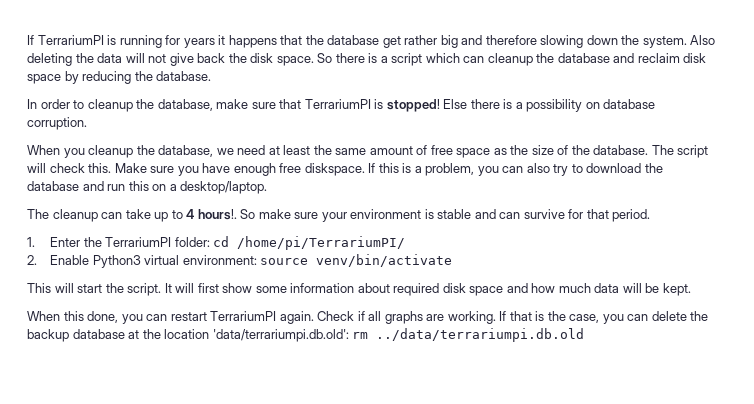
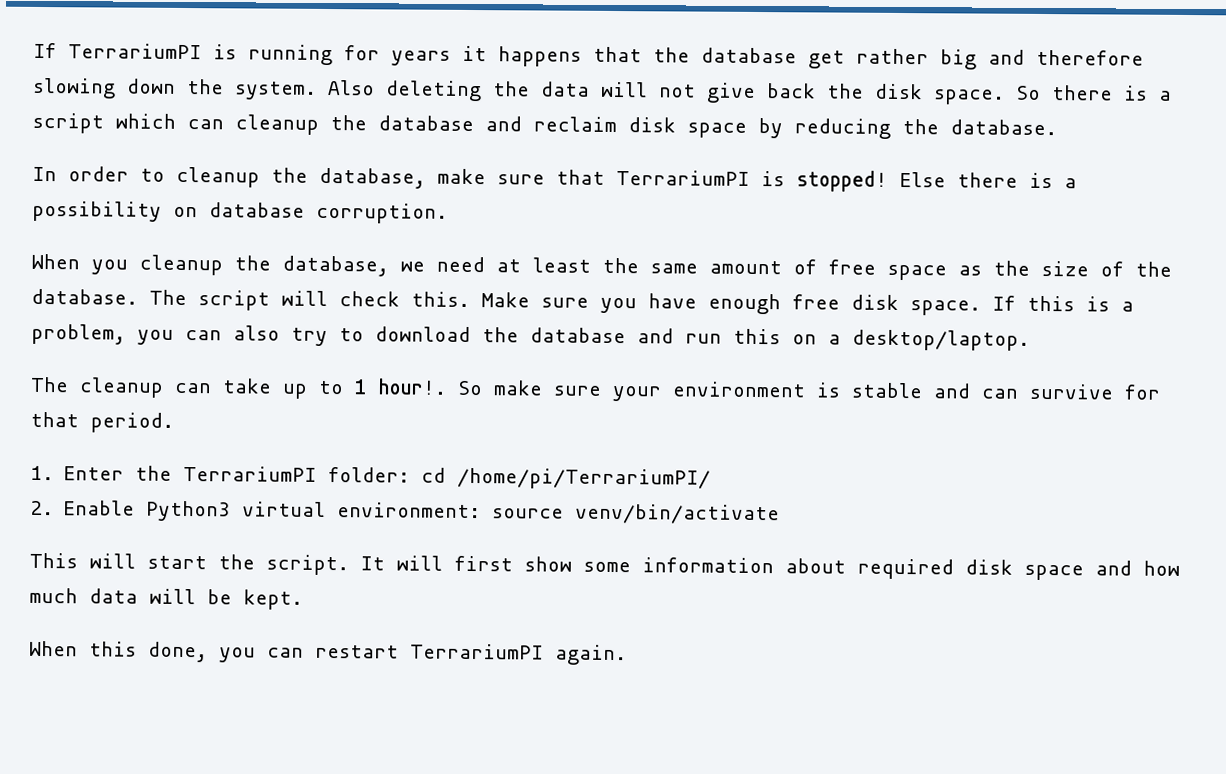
- Make sure you have enough free diskspace.
+ Make sure you have enough free disk space.
- The cleanup can take up to 4 hours!.
+ The cleanup can take up to 1 hour!.
- Check if all graphs are working. If that is the case, you can delete the backup database at the location 'data/terrariumpi.db.old': rm ../data/terrariumpi.db.old

